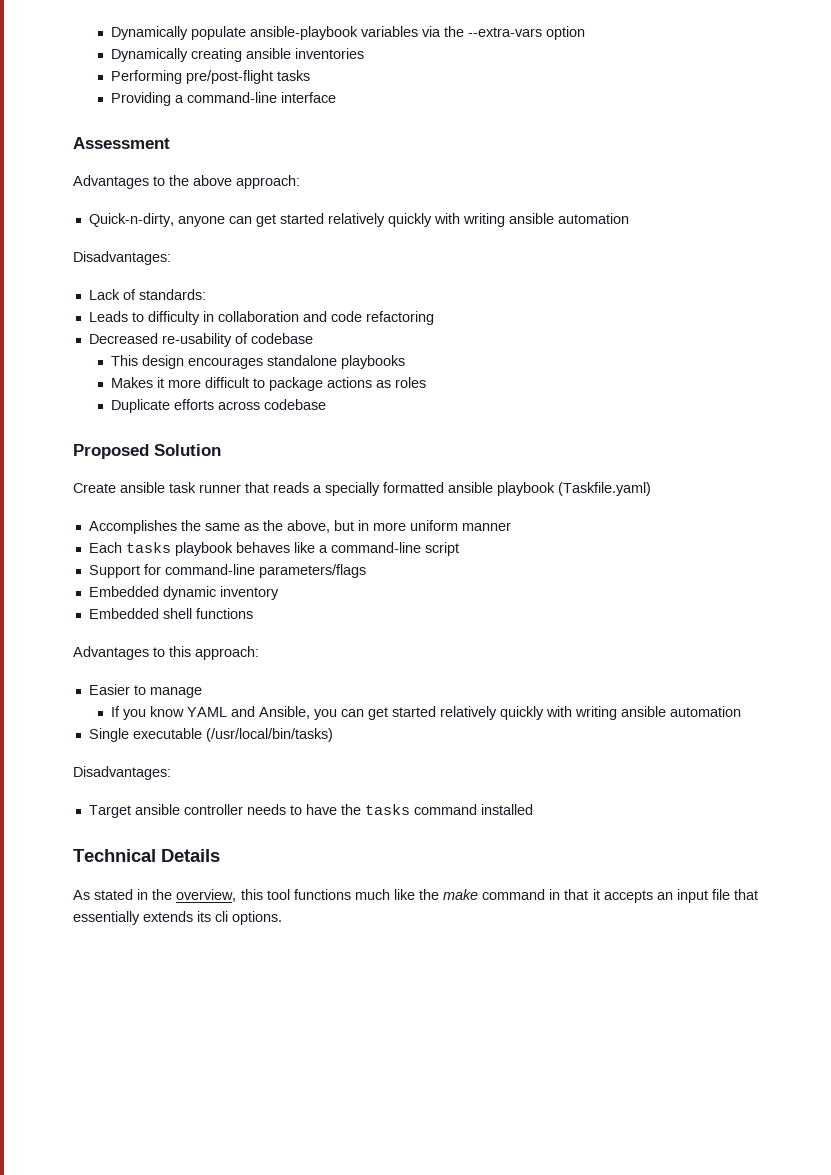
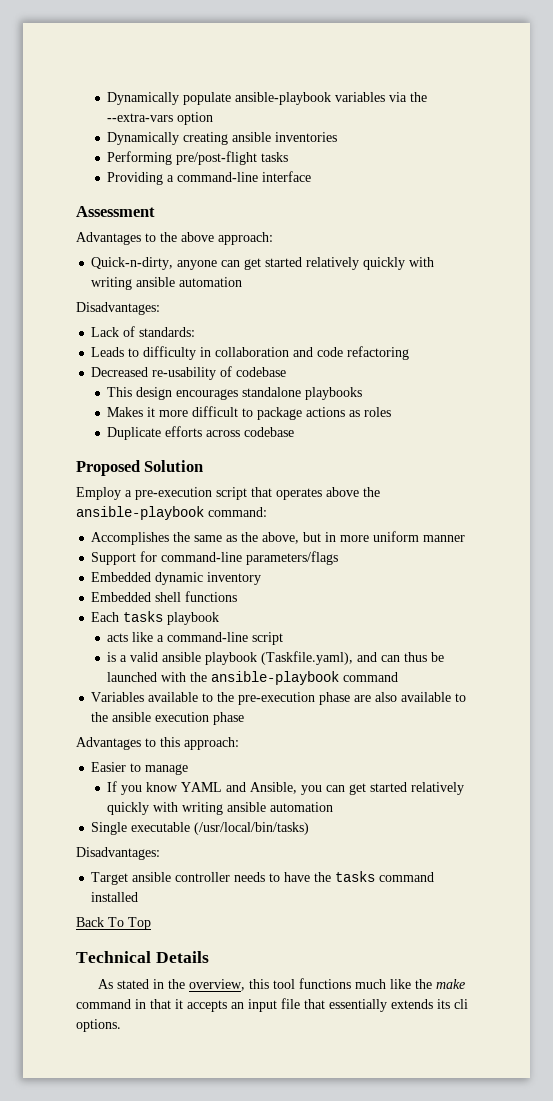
- Create ansible task runner that reads a specially formatted ansible playbook (Taskfile.yaml)
+ Employ a pre-execution script that operates above the ansible-playbook command:
- Each tasks playbook behaves like a command-line script
+ Each tasks playbook
+ acts like a command-line script
+ is a valid ansible playbook (Taskfile.yaml), and can thus be launched with the ansible-playbook command
+ Variables available to the pre-execution phase are also available to the ansible execution phase
+ Back To Top

